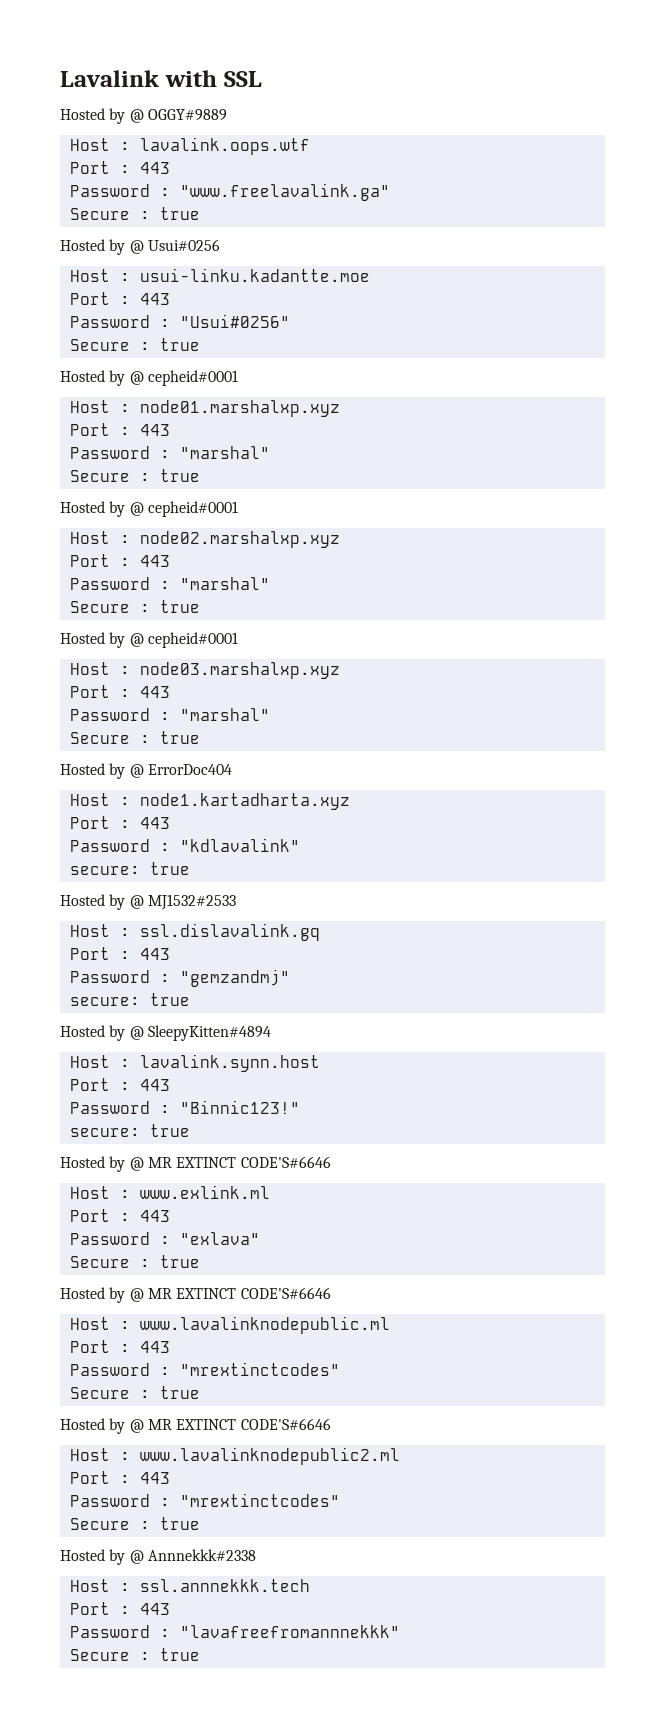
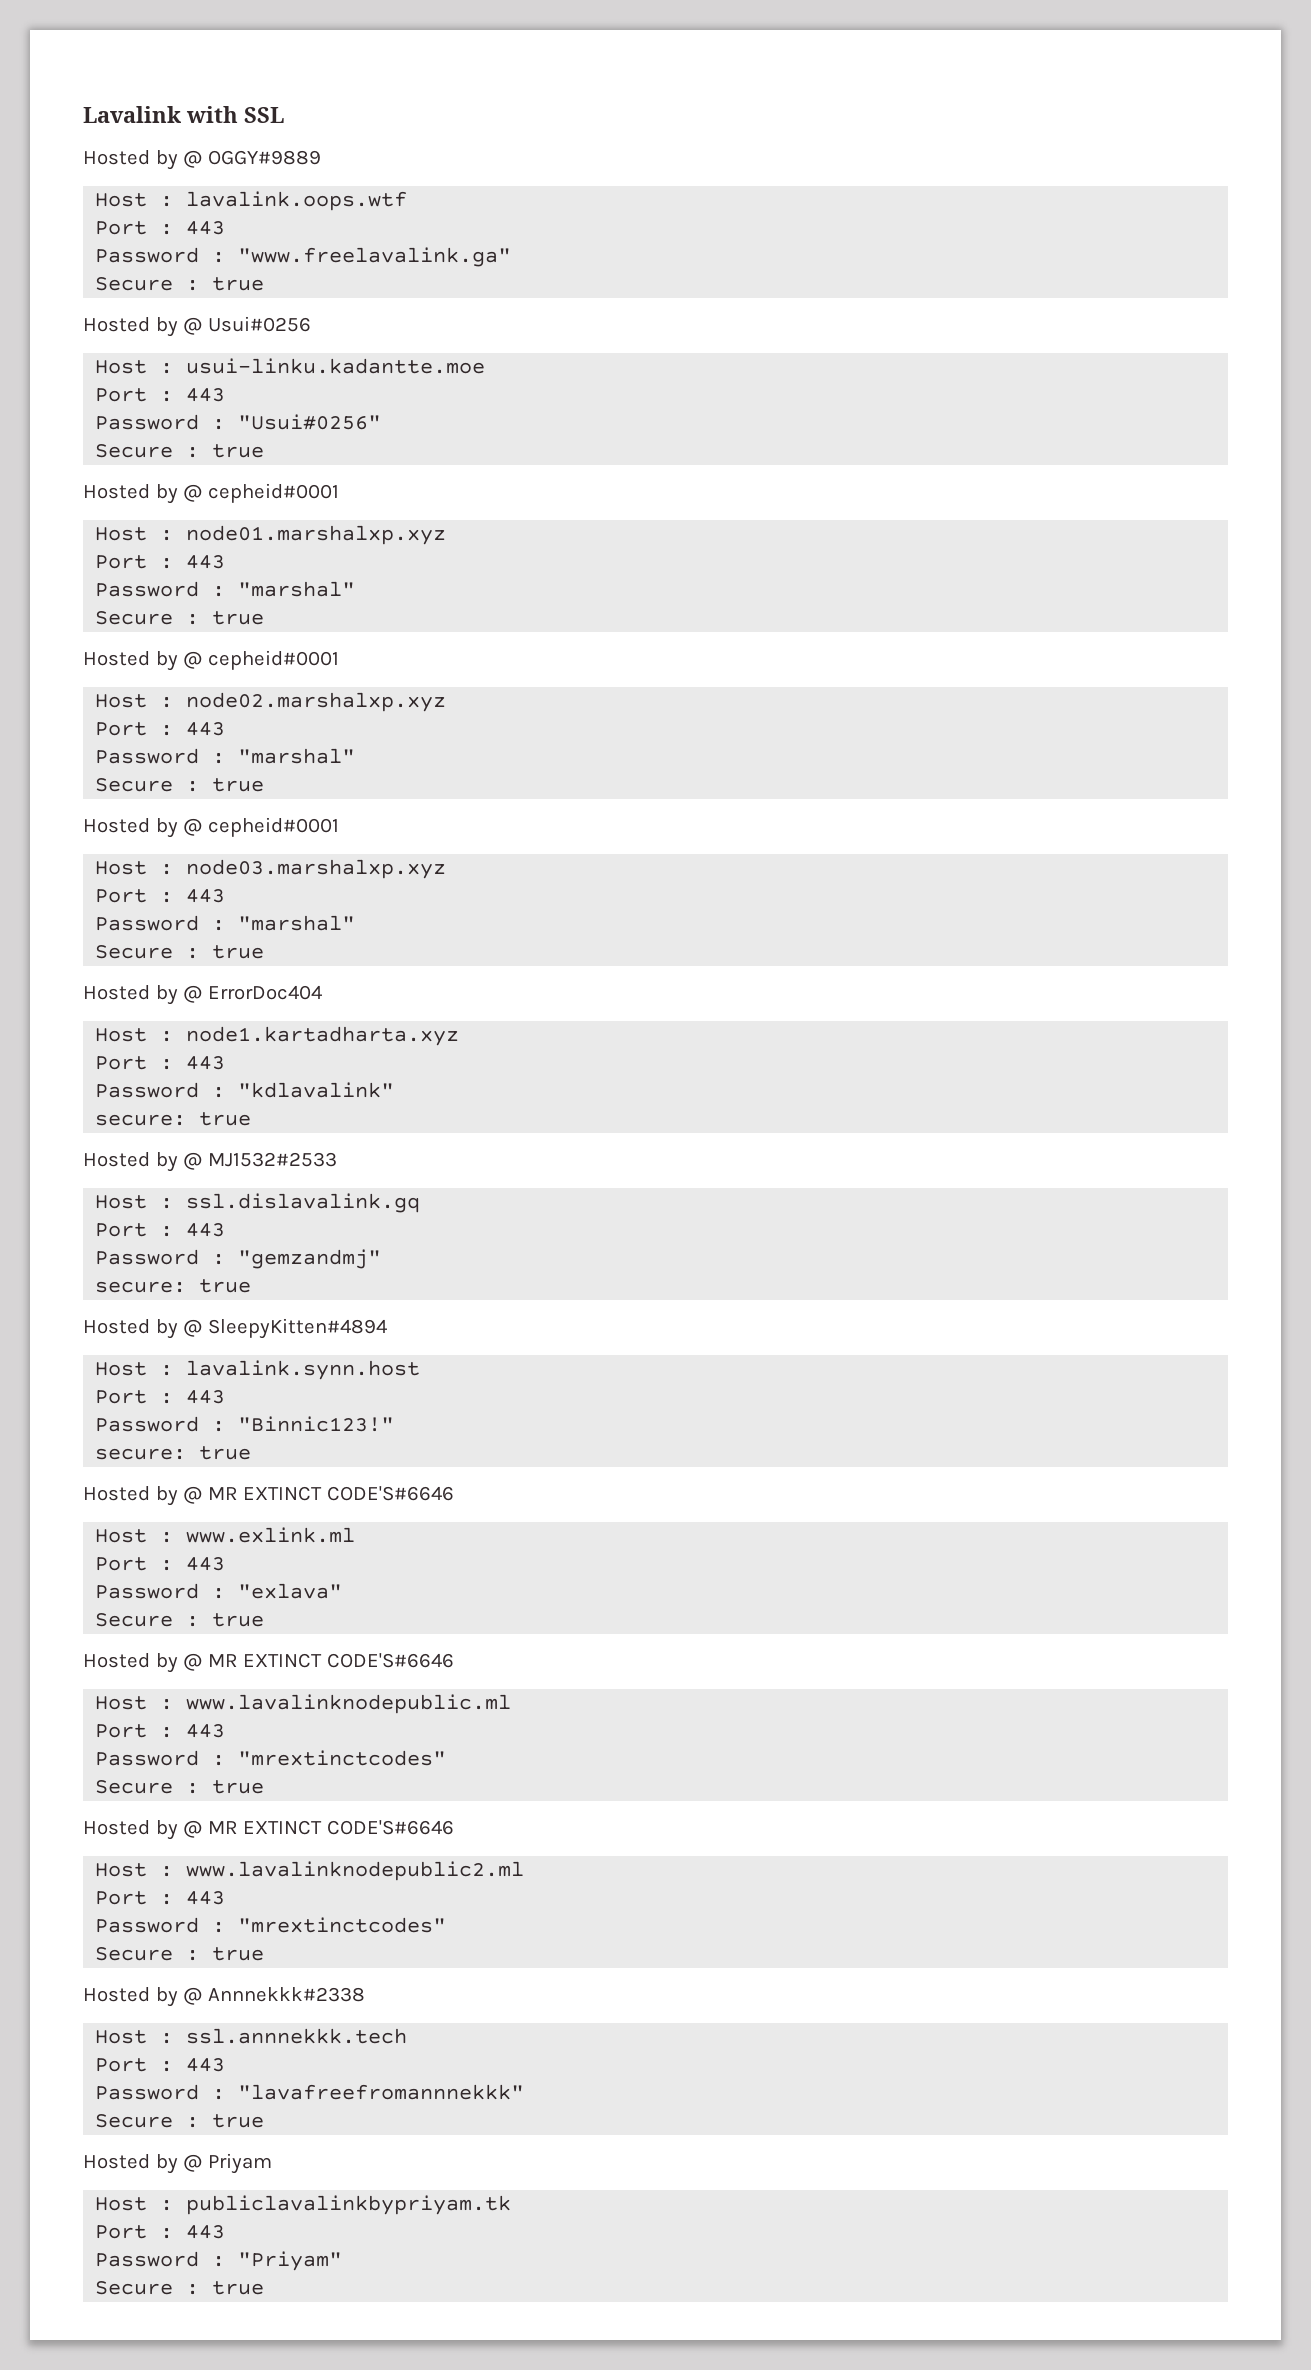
+ Hosted by @ Priyam
+ Host : publiclavalinkbypriyam.tk
+ Port : 443
+ Password : "Priyam"
+ Secure : true

